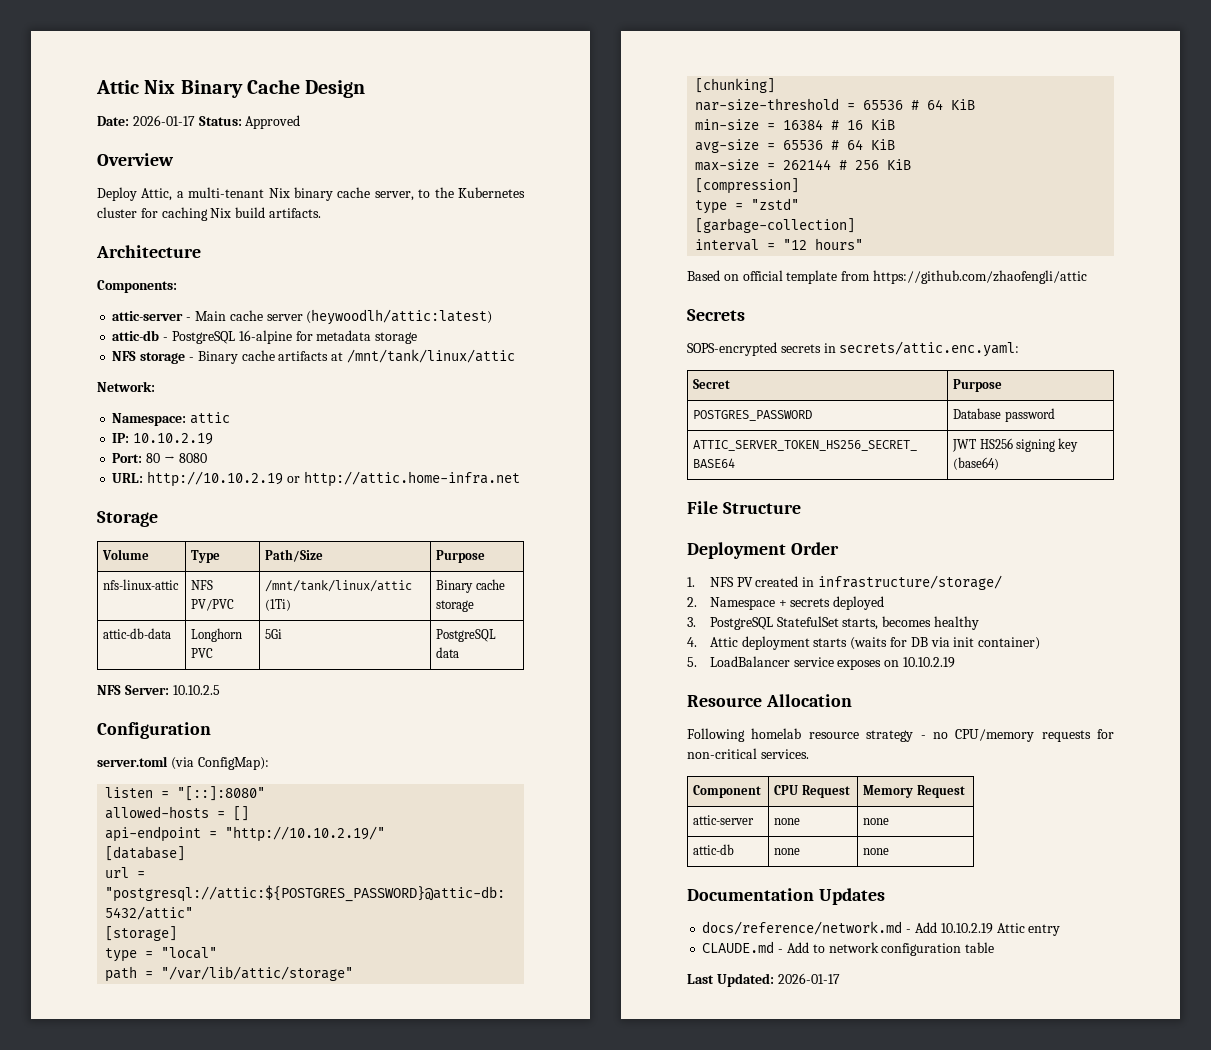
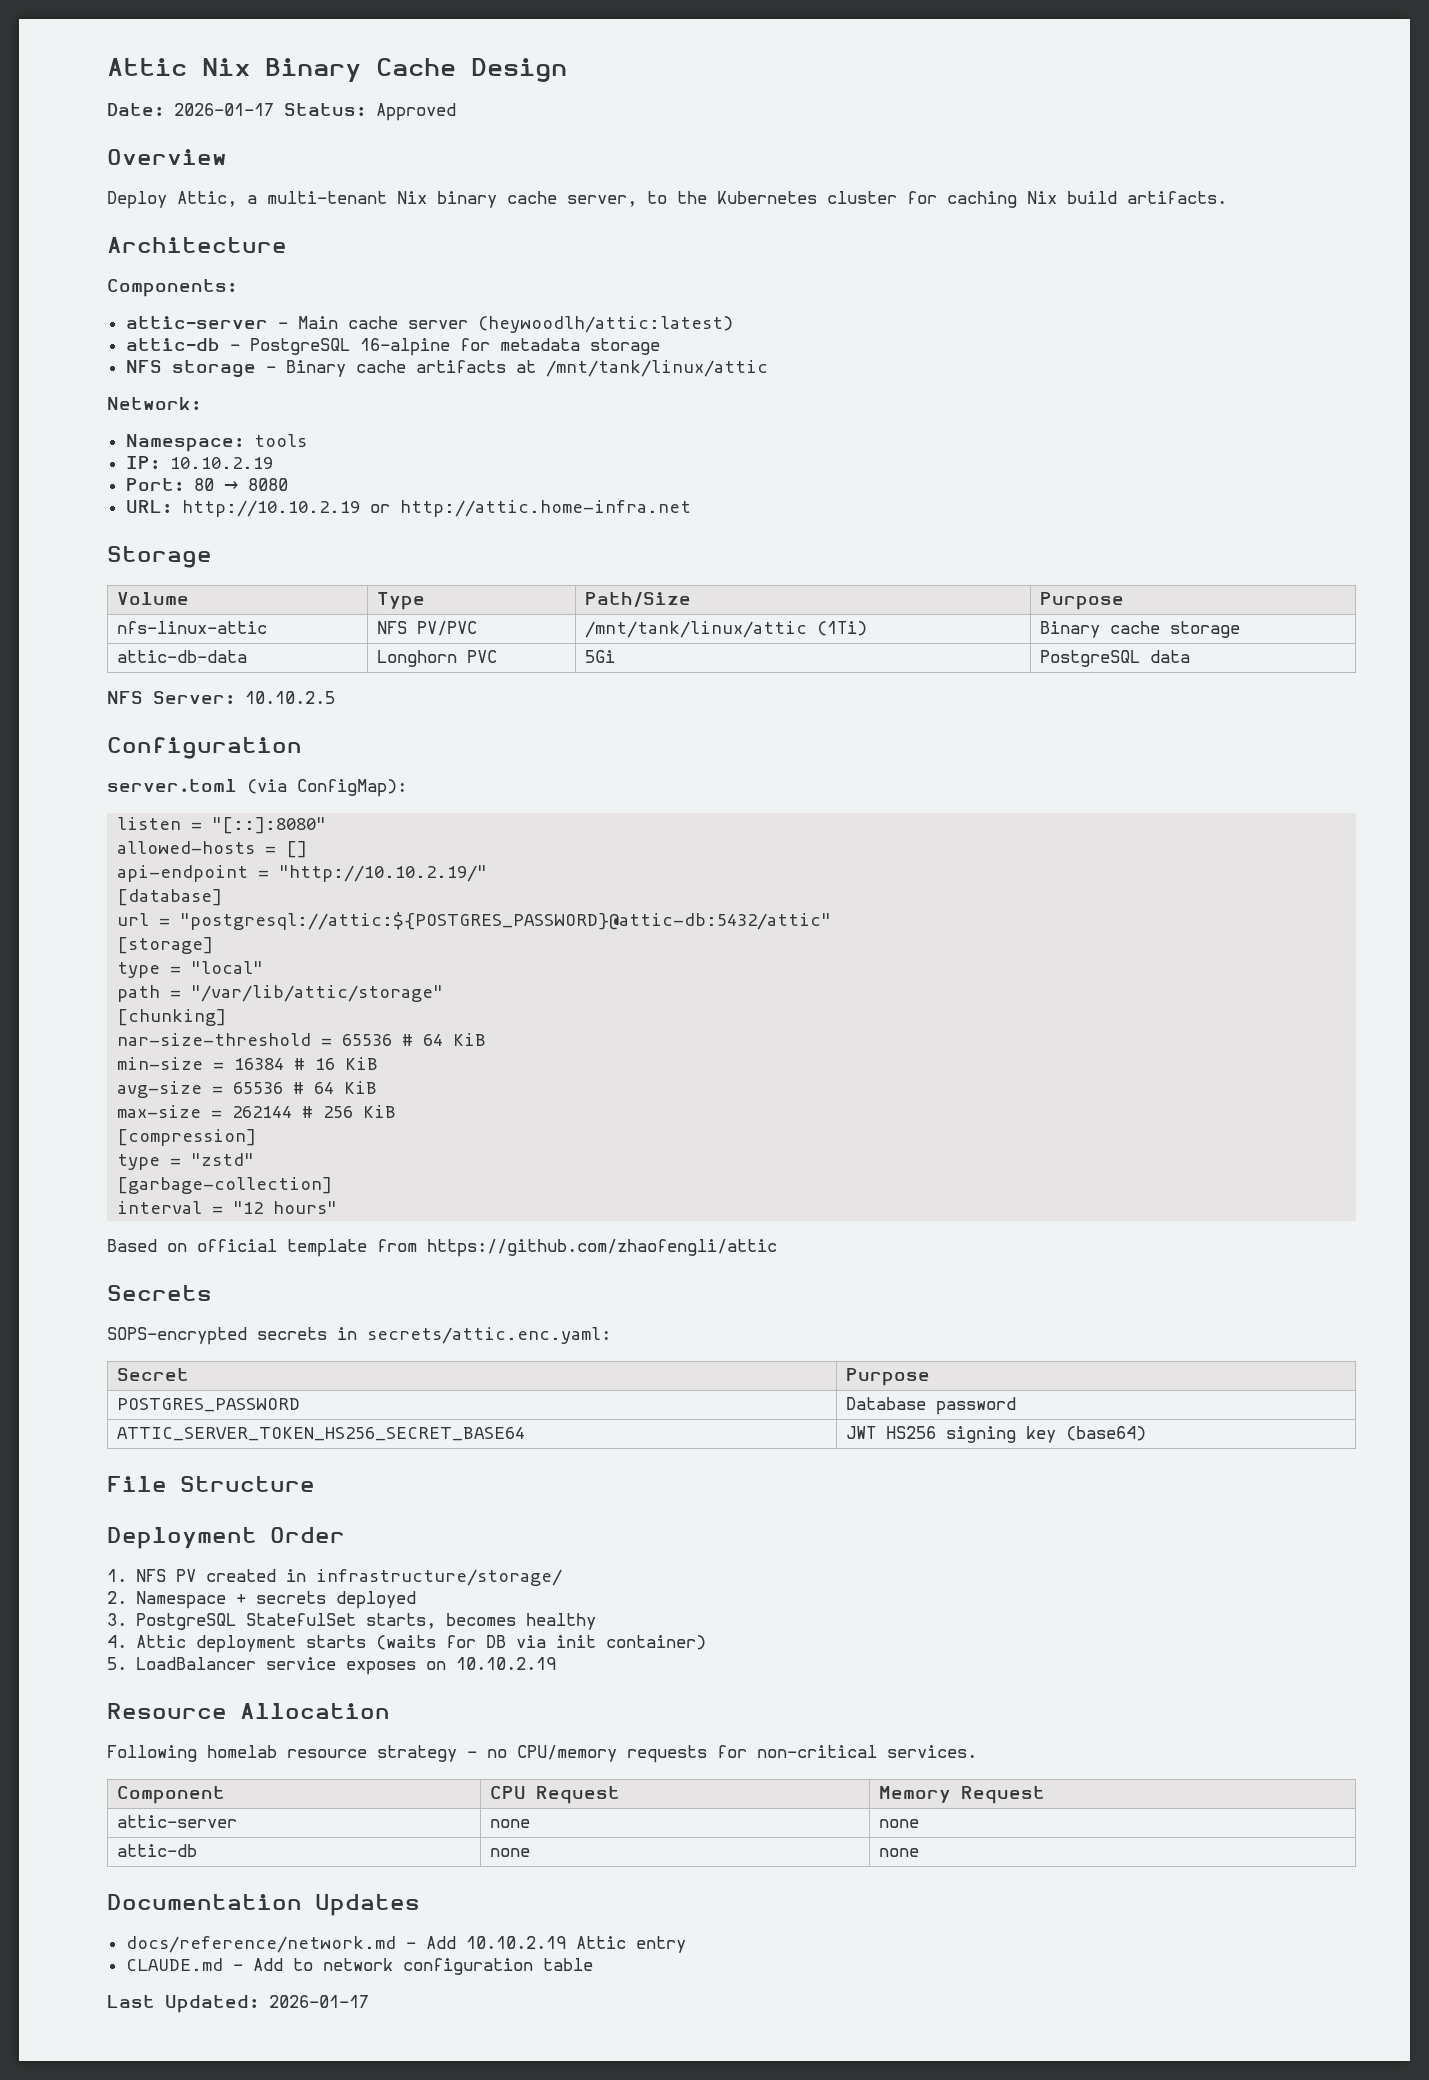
- Namespace: attic
+ Namespace: tools

